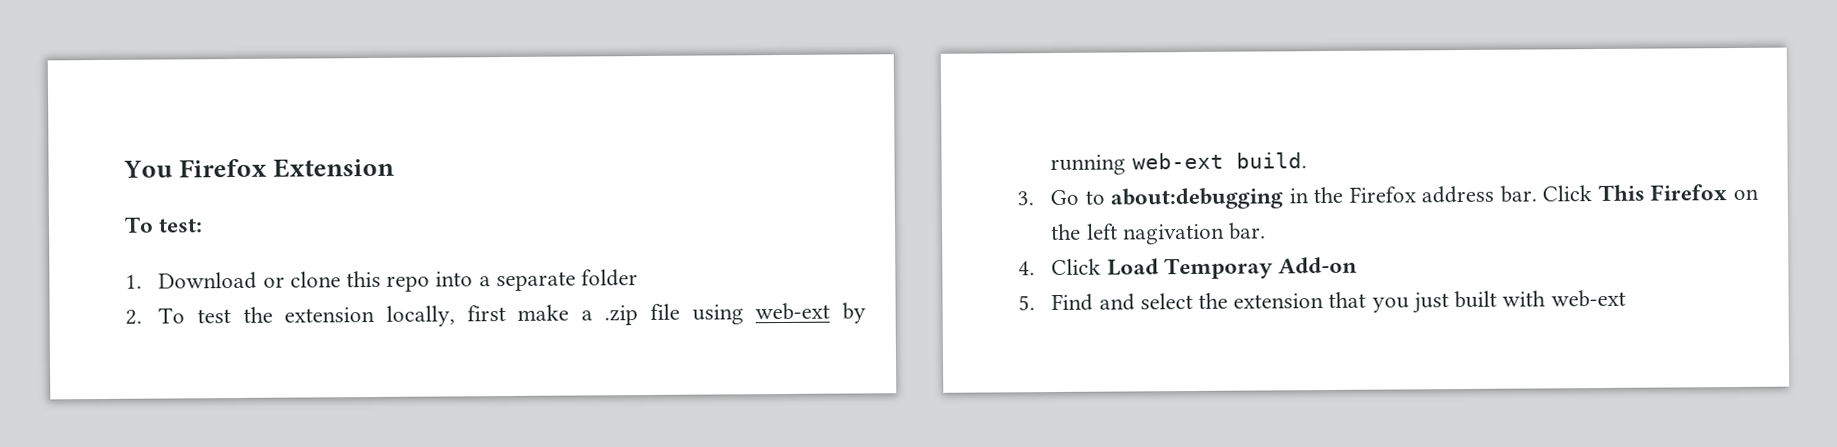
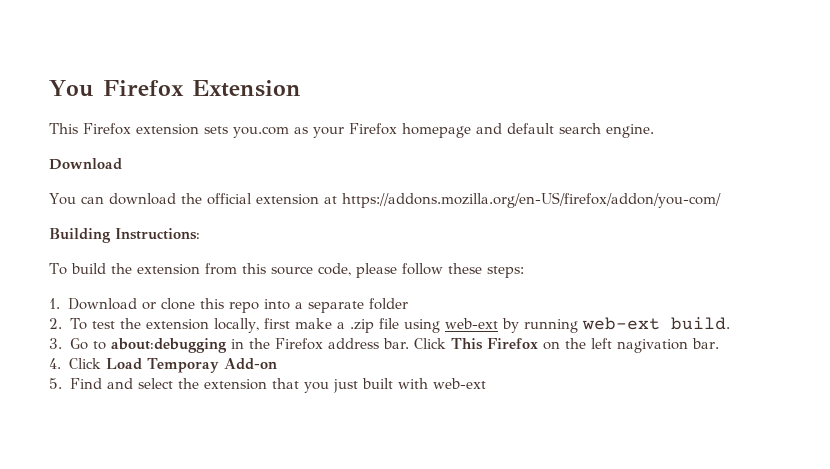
- To test:
+ This Firefox extension sets you.com as your Firefox homepage and default search engine.
+ Download
+ You can download the official extension at https://addons.mozilla.org/en-US/firefox/addon/you-com/
+ Building Instructions:
+ To build the extension from this source code, please follow these steps:

